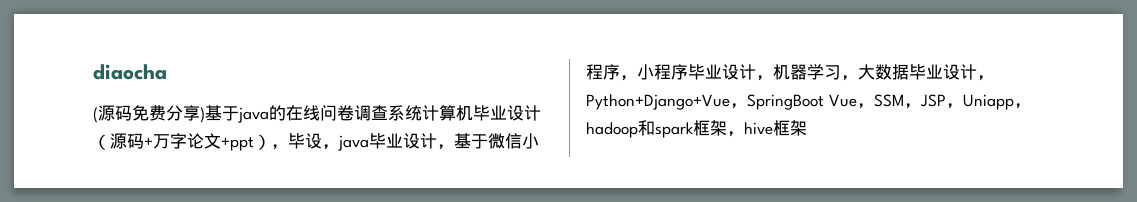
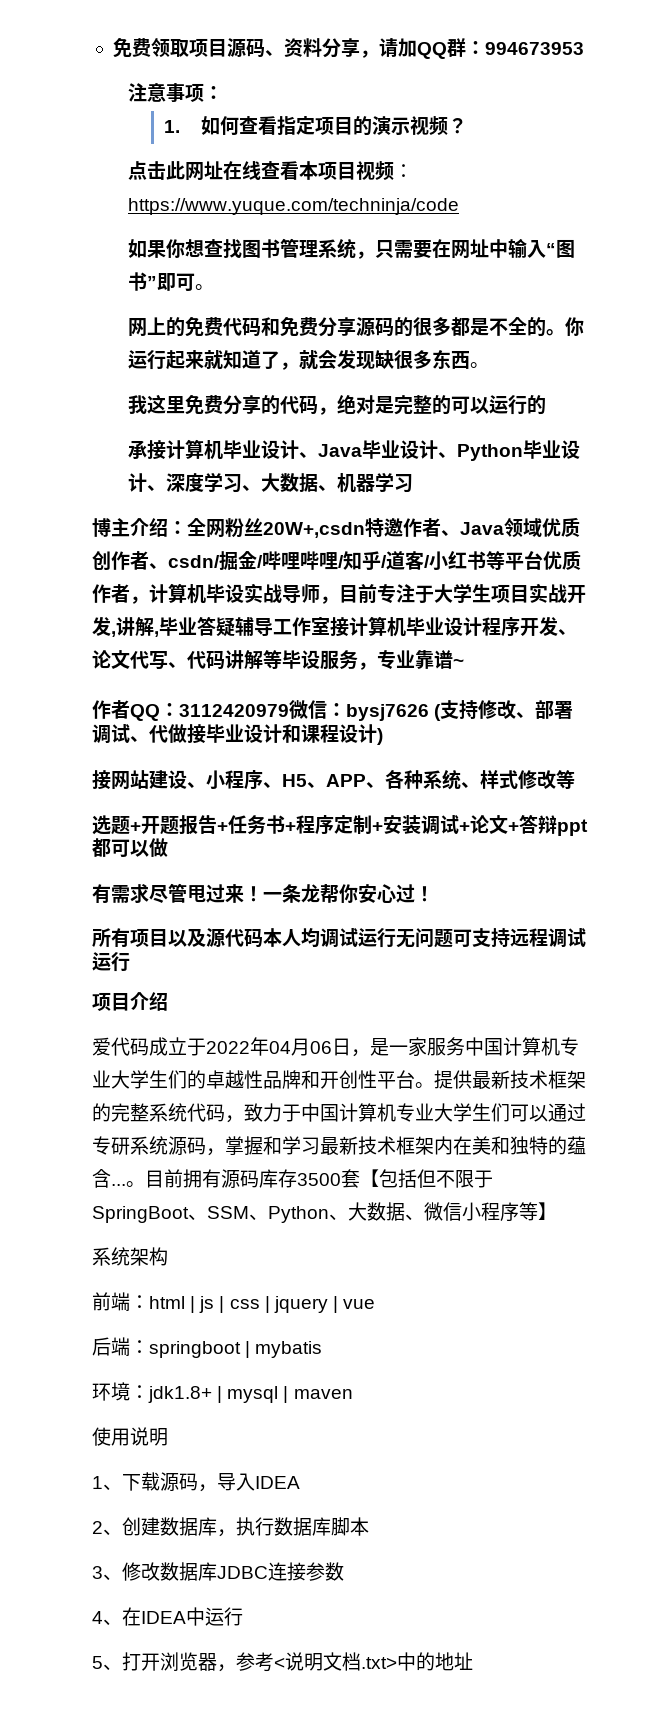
- diaocha
- (源码免费分享)基于java的在线问卷调查系统计算机毕业设计（源码+万字论文+ppt），毕设，java毕业设计，基于微信小程序，小程序毕业设计，机器学习，大数据毕业设计，Python+Django+Vue，SpringBoot Vue，SSM，JSP，Uniapp，hadoop和spark框架，hive框架
+ 免费领取项目源码、资料分享，请加QQ群：994673953
+ 注意事项：
+ 1.如何查看指定项目的演示视频？
+ 点击此网址在线查看本项目视频：https://www.yuque.com/techninja/code
+ 如果你想查找图书管理系统，只需要在网址中输入“图书”即可。
+ 网上的免费代码和免费分享源码的很多都是不全的。你运行起来就知道了，就会发现缺很多东西。
+ 我这里免费分享的代码，绝对是完整的可以运行的
+ 承接计算机毕业设计、Java毕业设计、Python毕业设计、深度学习、大数据、机器学习
+ 博主介绍：全网粉丝20W+,csdn特邀作者、Java领域优质创作者、csdn/掘金/哔哩哔哩/知乎/道客/小红书等平台优质作者，计算机毕设实战导师，目前专注于大学生项目实战开发,讲解,毕业答疑辅导工作室接计算机毕业设计程序开发、论文代写、代码讲解等毕设服务，专业靠谱~
+ 作者QQ：3112420979微信：bysj7626 (支持修改、部署调试、代做接毕业设计和课程设计)
+ 接网站建设、小程序、H5、APP、各种系统、样式修改等
+ 选题+开题报告+任务书+程序定制+安装调试+论文+答辩ppt都可以做
+ 有需求尽管甩过来！一条龙帮你安心过！
+ 所有项目以及源代码本人均调试运行无问题可支持远程调试运行
+ 项目介绍
+ 爱代码成立于2022年04月06日，是一家服务中国计算机专业大学生们的卓越性品牌和开创性平台。提供最新技术框架的完整系统代码，致力于中国计算机专业大学生们可以通过专研系统源码，掌握和学习最新技术框架内在美和独特的蕴含...。目前拥有源码库存3500套【包括但不限于SpringBoot、SSM、Python、大数据、微信小程序等】
+ 系统架构
+ 前端：html | js | css | jquery | vue
+ 后端：springboot | mybatis
+ 环境：jdk1.8+ | mysql | maven
+ 使用说明
+ 1、下载源码，导入IDEA
+ 2、创建数据库，执行数据库脚本
+ 3、修改数据库JDBC连接参数
+ 4、在IDEA中运行
+ 5、打开浏览器，参考<说明文档.txt>中的地址

